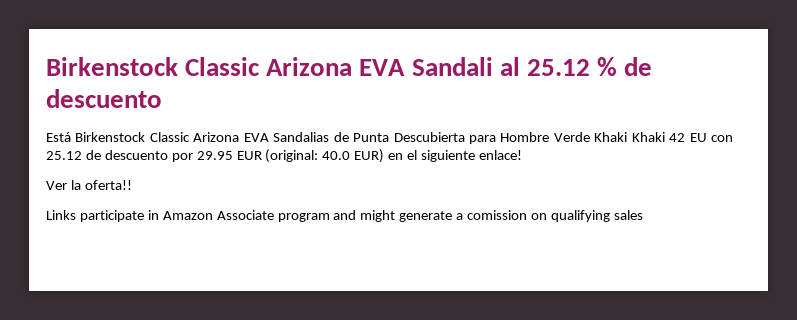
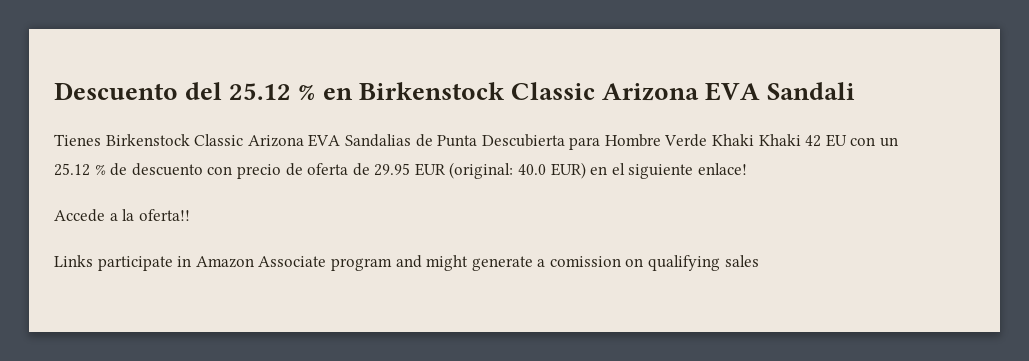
- Birkenstock Classic Arizona EVA Sandali al 25.12 % de descuento
- Está Birkenstock Classic Arizona EVA Sandalias de Punta Descubierta para Hombre Verde Khaki Khaki 42 EU con 25.12 de descuento por 29.95 EUR (original: 40.0 EUR) en el siguiente enlace!
+ Descuento del 25.12 % en Birkenstock Classic Arizona EVA Sandali
+ Tienes Birkenstock Classic Arizona EVA Sandalias de Punta Descubierta para Hombre Verde Khaki Khaki 42 EU con un 25.12 % de descuento con precio de oferta de 29.95 EUR (original: 40.0 EUR) en el siguiente enlace!
- Ver la oferta!!
+ Accede a la oferta!!

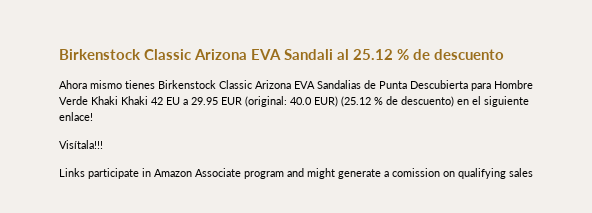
- Descuento del 25.12 % en Birkenstock Classic Arizona EVA Sandali
- Tienes Birkenstock Classic Arizona EVA Sandalias de Punta Descubierta para Hombre Verde Khaki Khaki 42 EU con un 25.12 % de descuento con precio de oferta de 29.95 EUR (original: 40.0 EUR) en el siguiente enlace!
+ Birkenstock Classic Arizona EVA Sandali al 25.12 % de descuento
+ Ahora mismo tienes Birkenstock Classic Arizona EVA Sandalias de Punta Descubierta para Hombre Verde Khaki Khaki 42 EU a 29.95 EUR (original: 40.0 EUR) (25.12 % de descuento) en el siguiente enlace!
- Accede a la oferta!!
+ Visítala!!!

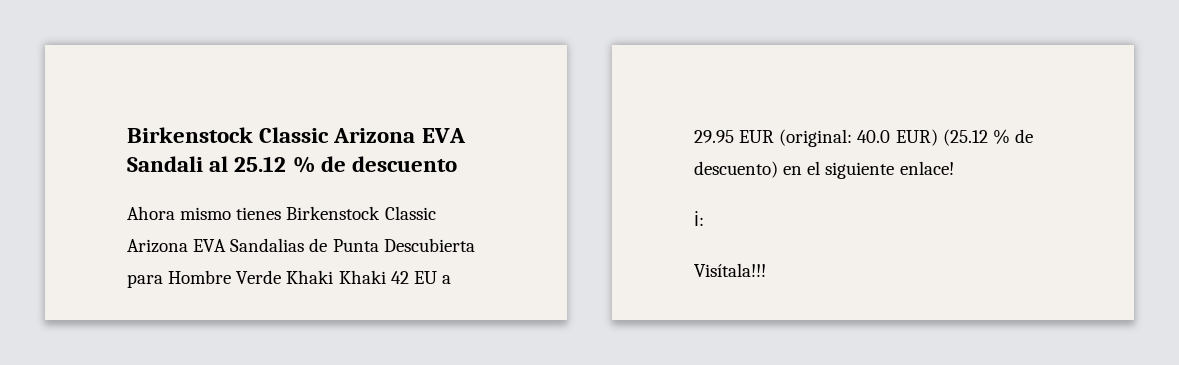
+ ℹ:
- Links participate in Amazon Associate program and might generate a comission on qualifying sales

